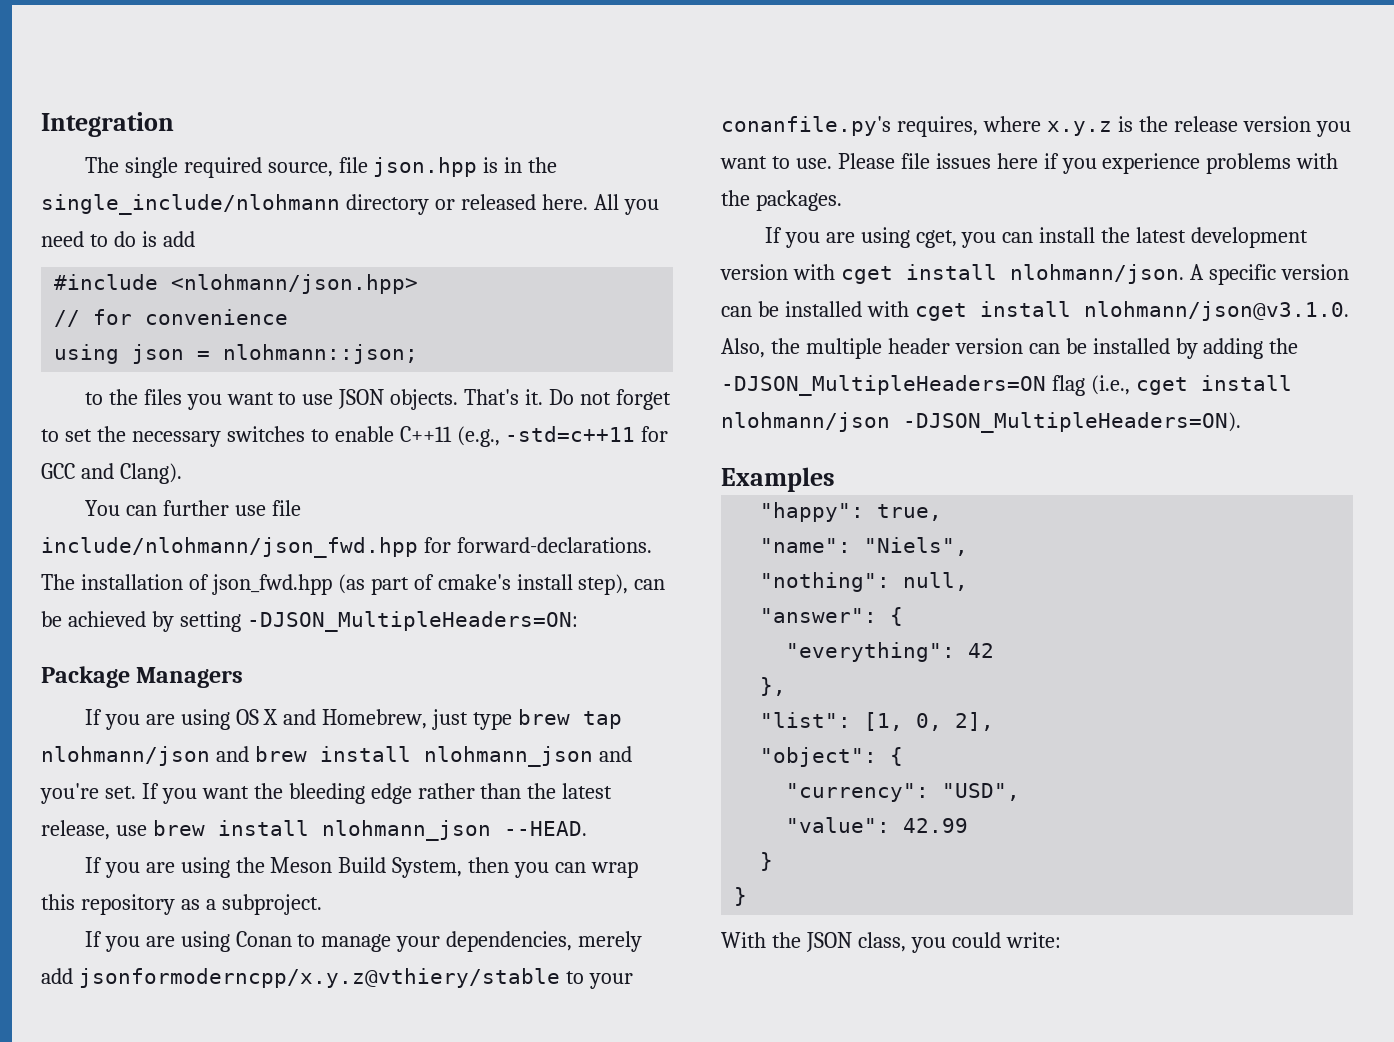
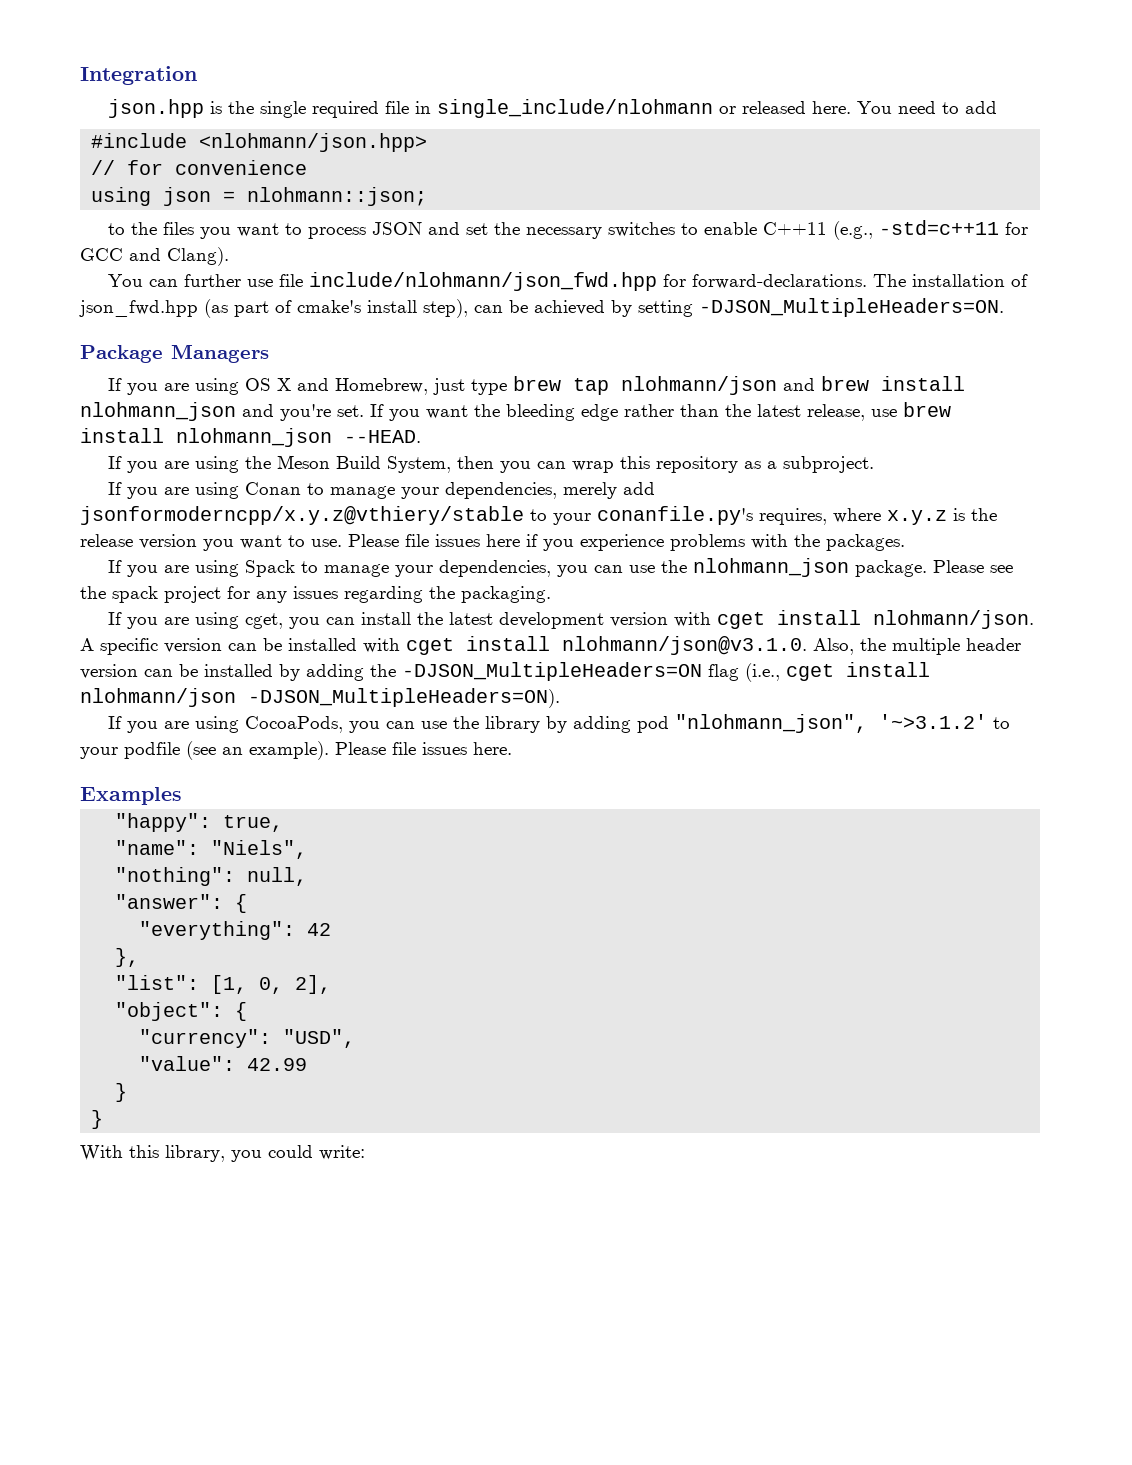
- The single required source, file json.hpp is in the single_include/nlohmann directory or released here. All you need to do is add
+ json.hpp is the single required file in single_include/nlohmann or released here. You need to add
- to the files you want to use JSON objects. That's it. Do not forget to set the necessary switches to enable C++11 (e.g., -std=c++11 for GCC and Clang).
+ to the files you want to process JSON and set the necessary switches to enable C++11 (e.g., -std=c++11 for GCC and Clang).
- The installation of json_fwd.hpp (as part of cmake's install step), can be achieved by setting -DJSON_MultipleHeaders=ON:
+ The installation of json_fwd.hpp (as part of cmake's install step), can be achieved by setting -DJSON_MultipleHeaders=ON.
+ If you are using Spack to manage your dependencies, you can use the nlohmann_json package. Please see the spack project for any issues regarding the packaging.
+ If you are using CocoaPods, you can use the library by adding pod "nlohmann_json", '~>3.1.2' to your podfile (see an example). Please file issues here.
- With the JSON class, you could write:
+ With this library, you could write:

